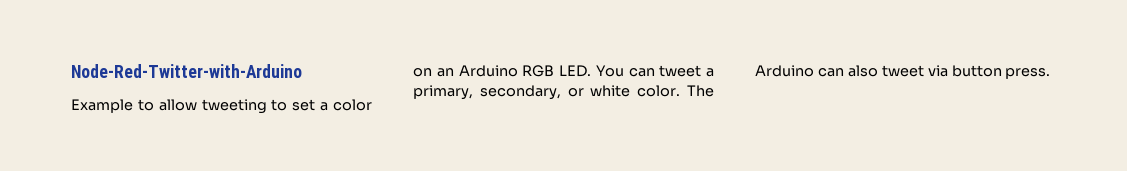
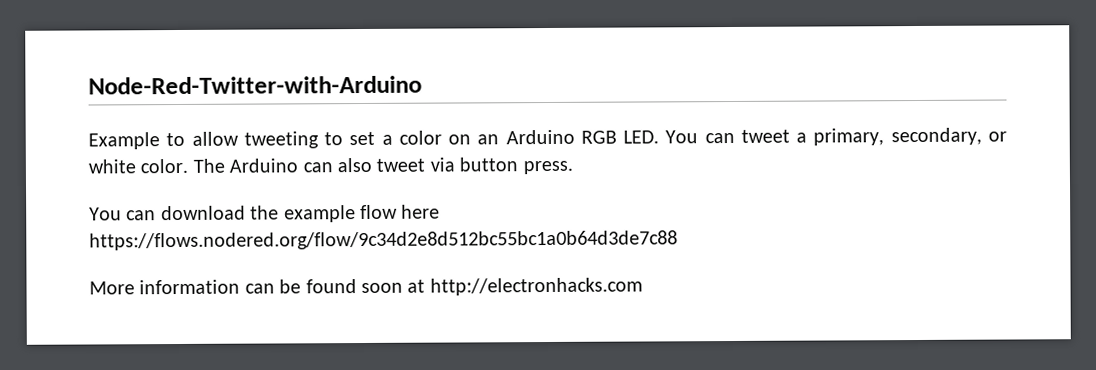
+ You can download the example flow here https://flows.nodered.org/flow/9c34d2e8d512bc55bc1a0b64d3de7c88
+ More information can be found soon at http://electronhacks.com

